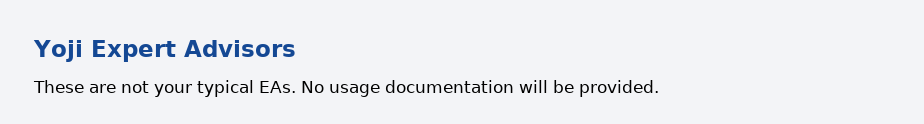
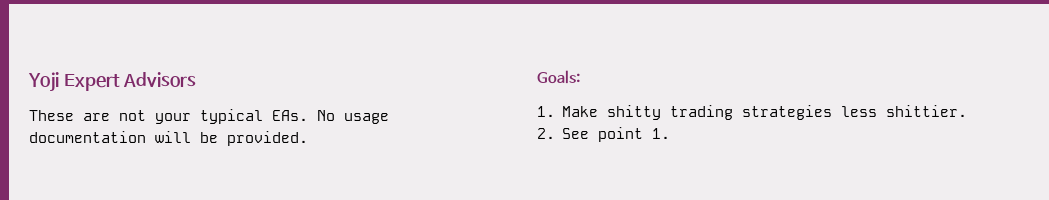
+ Goals:
+ 1. Make shitty trading strategies less shittier.
+ 2. See point 1.

